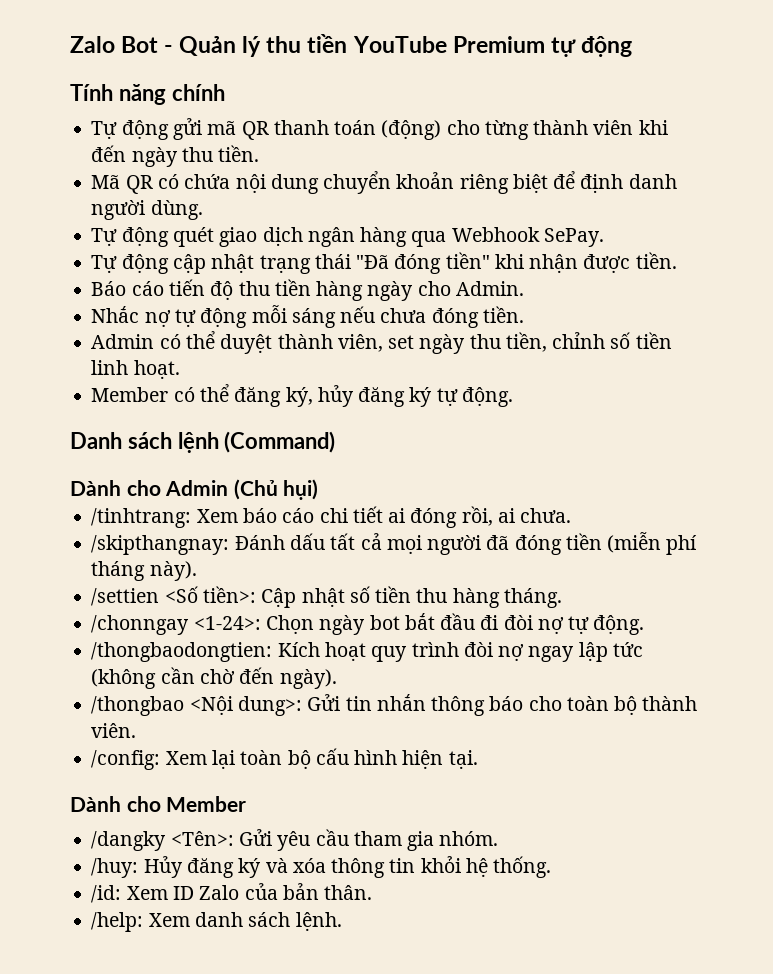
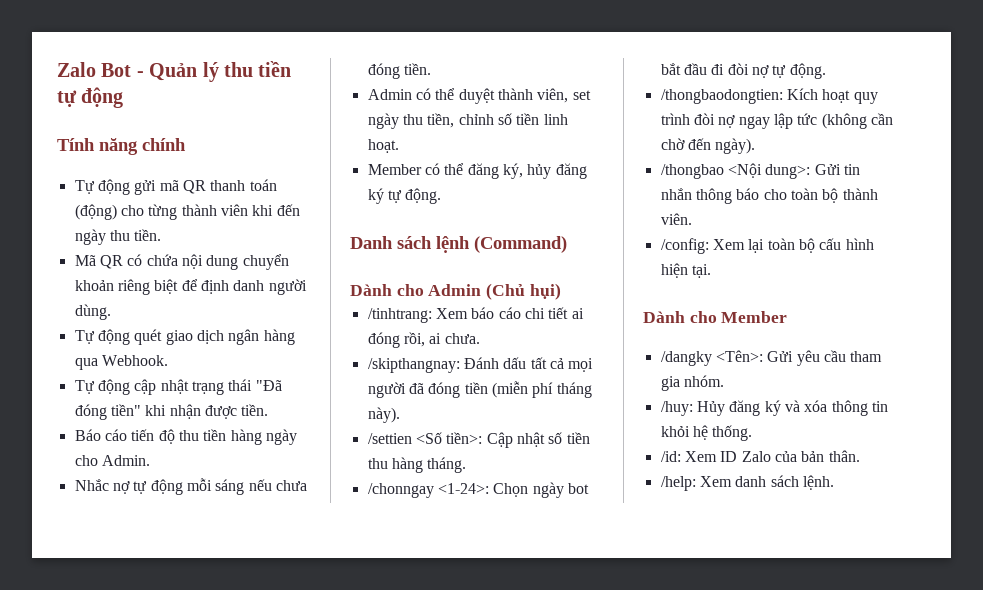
- Zalo Bot - Quản lý thu tiền YouTube Premium tự động
+ Zalo Bot - Quản lý thu tiền tự động
- Tự động quét giao dịch ngân hàng qua Webhook SePay.
+ Tự động quét giao dịch ngân hàng qua Webhook.

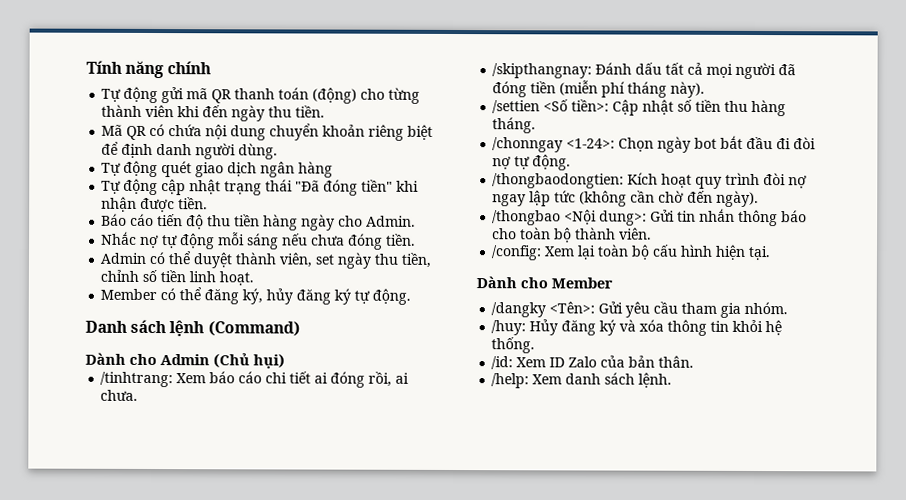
- Zalo Bot - Quản lý thu tiền tự động
- Tự động quét giao dịch ngân hàng qua Webhook.
+ Tự động quét giao dịch ngân hàng

